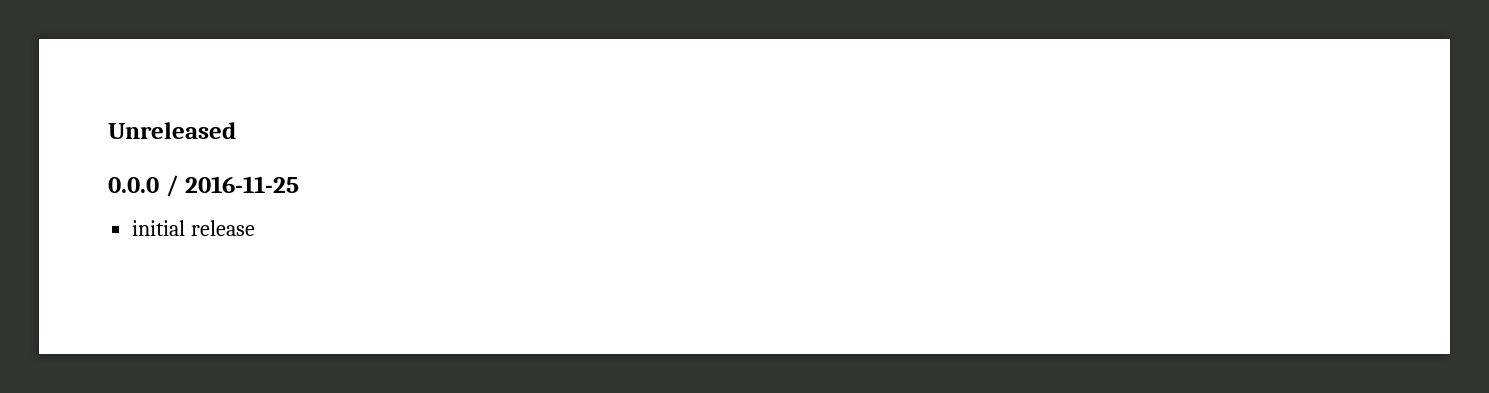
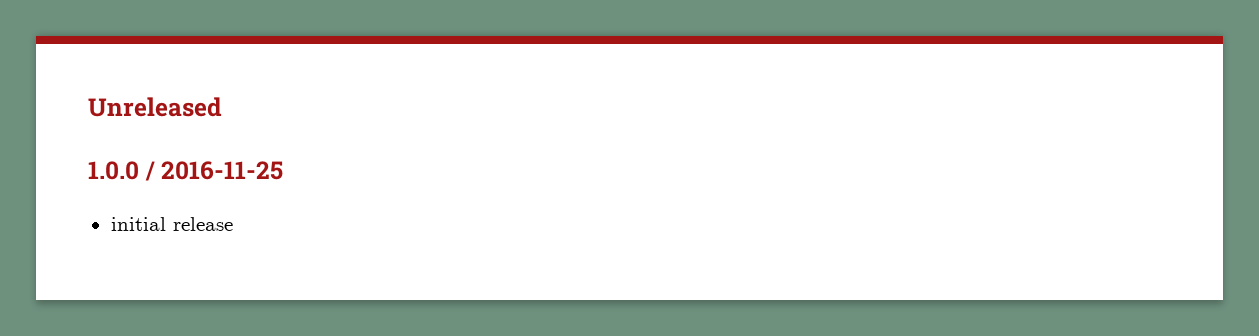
- 0.0.0 / 2016-11-25
+ 1.0.0 / 2016-11-25

